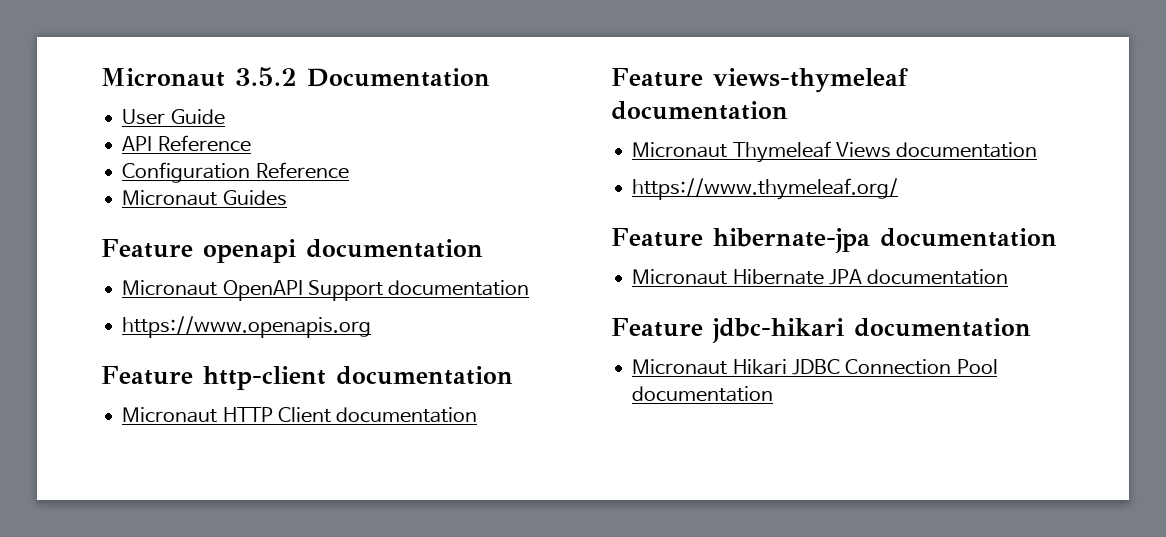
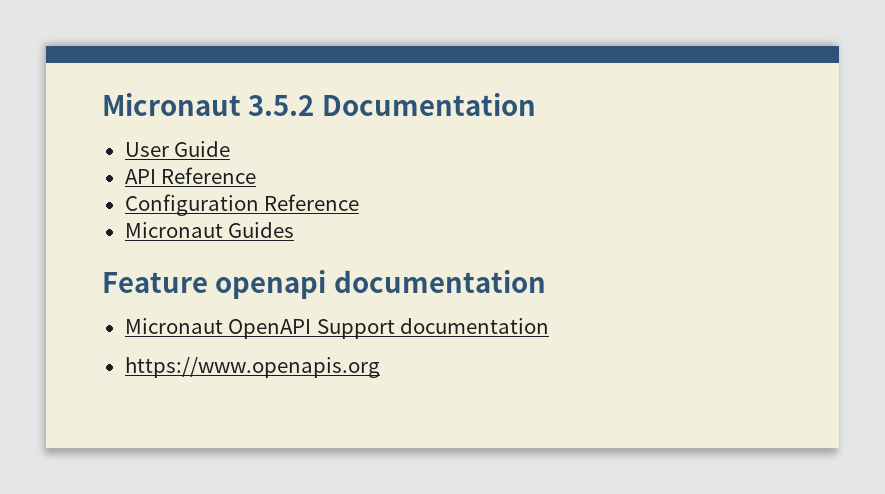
- Feature http-client documentation
- Micronaut HTTP Client documentation
- Feature views-thymeleaf documentation
- Micronaut Thymeleaf Views documentation
- https://www.thymeleaf.org/
- Feature hibernate-jpa documentation
- Micronaut Hibernate JPA documentation
- Feature jdbc-hikari documentation
- Micronaut Hikari JDBC Connection Pool documentation

